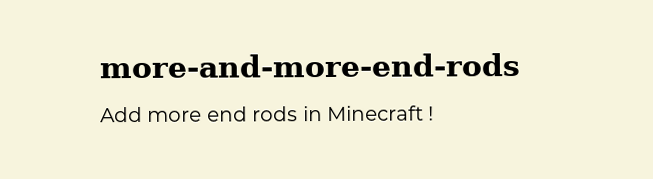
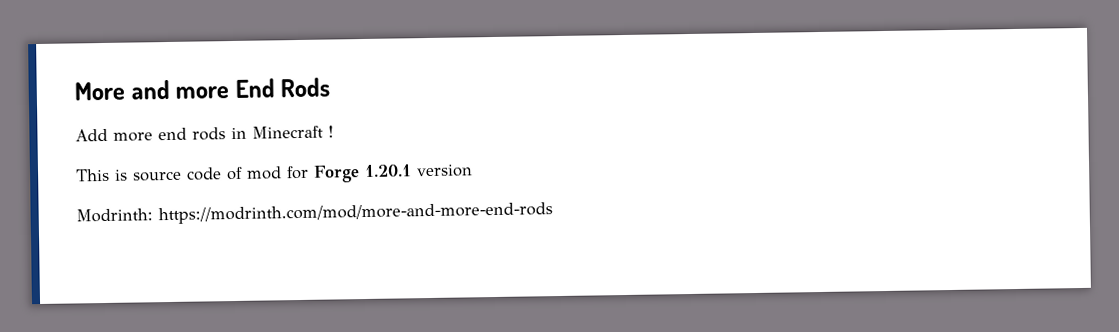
- more-and-more-end-rods
+ More and more End Rods
+ This is source code of mod for Forge 1.20.1 version
+ Modrinth: https://modrinth.com/mod/more-and-more-end-rods

